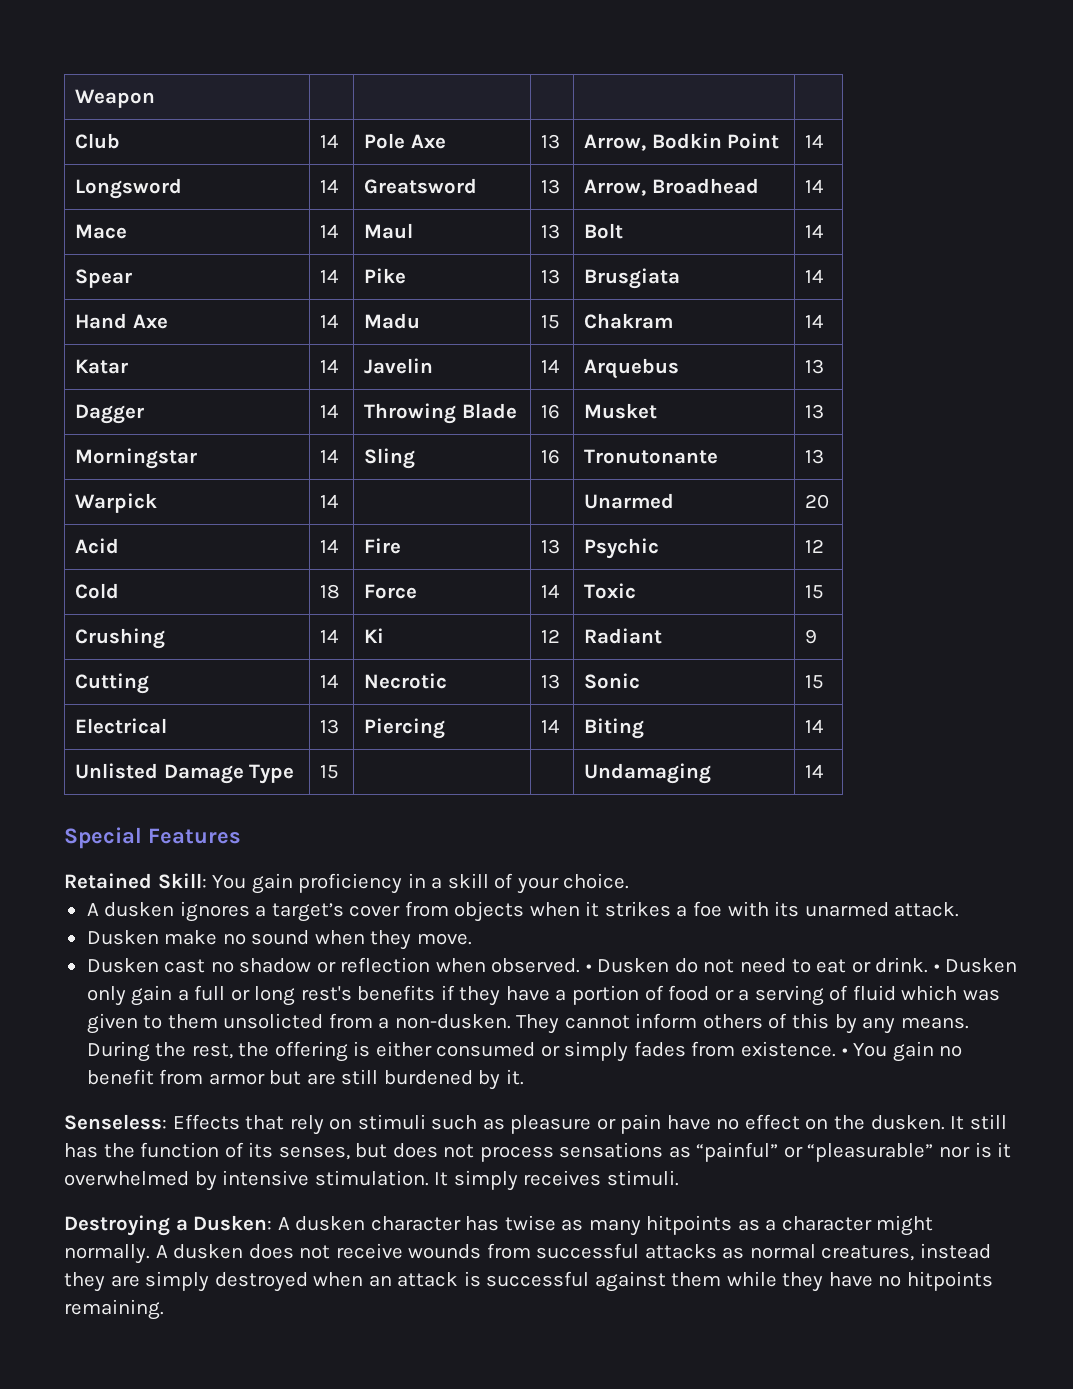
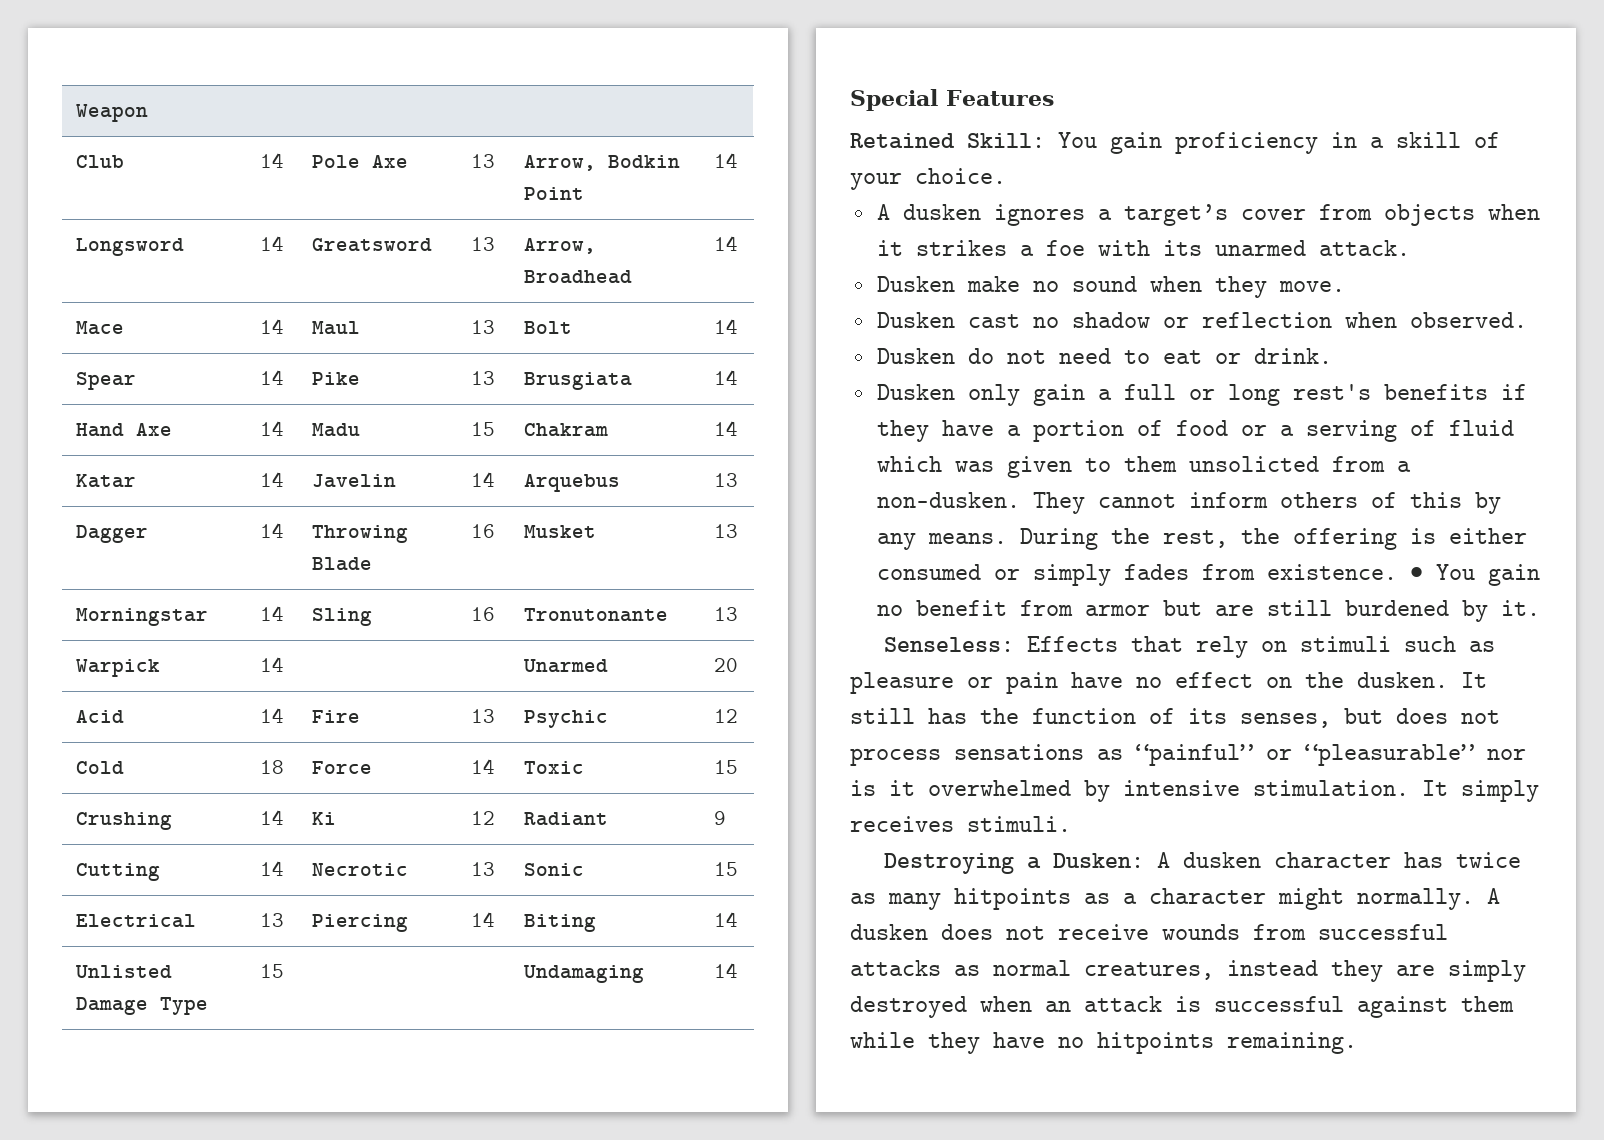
- Dusken cast no shadow or reflection when observed. • Dusken do not need to eat or drink. • Dusken only gain a full or long rest's benefits if they have a portion of food or a serving of fluid which was given to them unsolicted from a non-dusken.
+ Dusken cast no shadow or reflection when observed.
+ Dusken do not need to eat or drink.
+ Dusken only gain a full or long rest's benefits if they have a portion of food or a serving of fluid which was given to them unsolicted from a non-dusken.
- Destroying a Dusken: A dusken character has twise as many hitpoints as a character might normally.
+ Destroying a Dusken: A dusken character has twice as many hitpoints as a character might normally.

